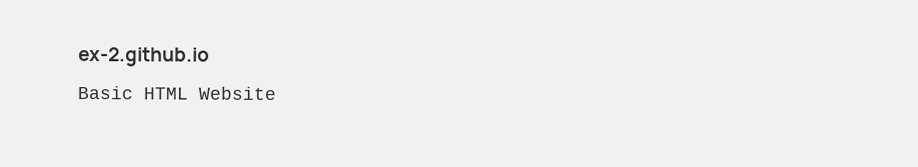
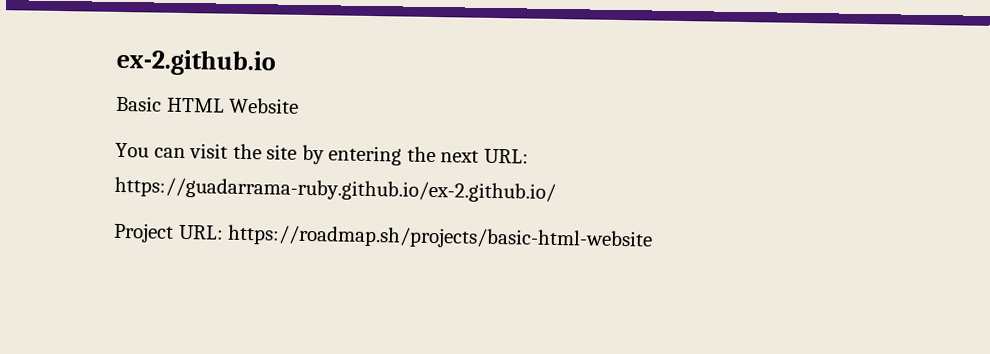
+ You can visit the site by entering the next URL: https://guadarrama-ruby.github.io/ex-2.github.io/
+ Project URL: https://roadmap.sh/projects/basic-html-website

